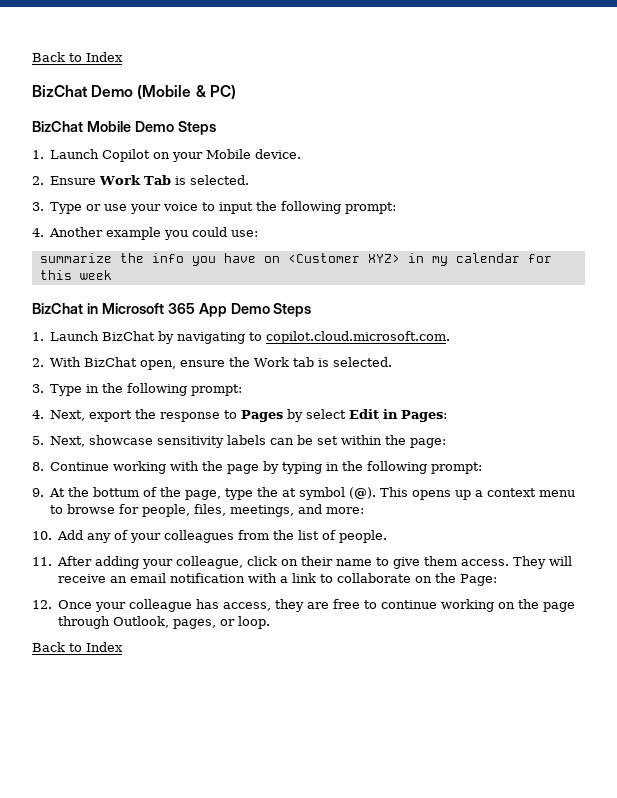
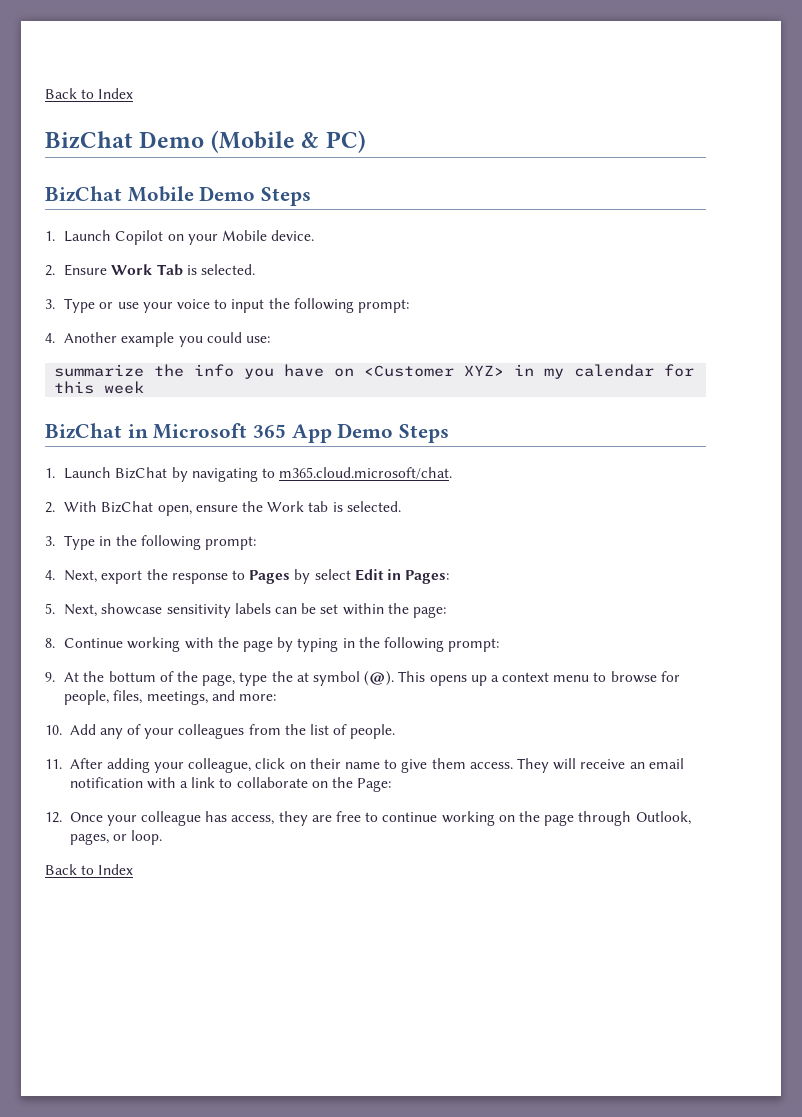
- 1. Launch BizChat by navigating to copilot.cloud.microsoft.com.
+ 1. Launch BizChat by navigating to m365.cloud.microsoft/chat.

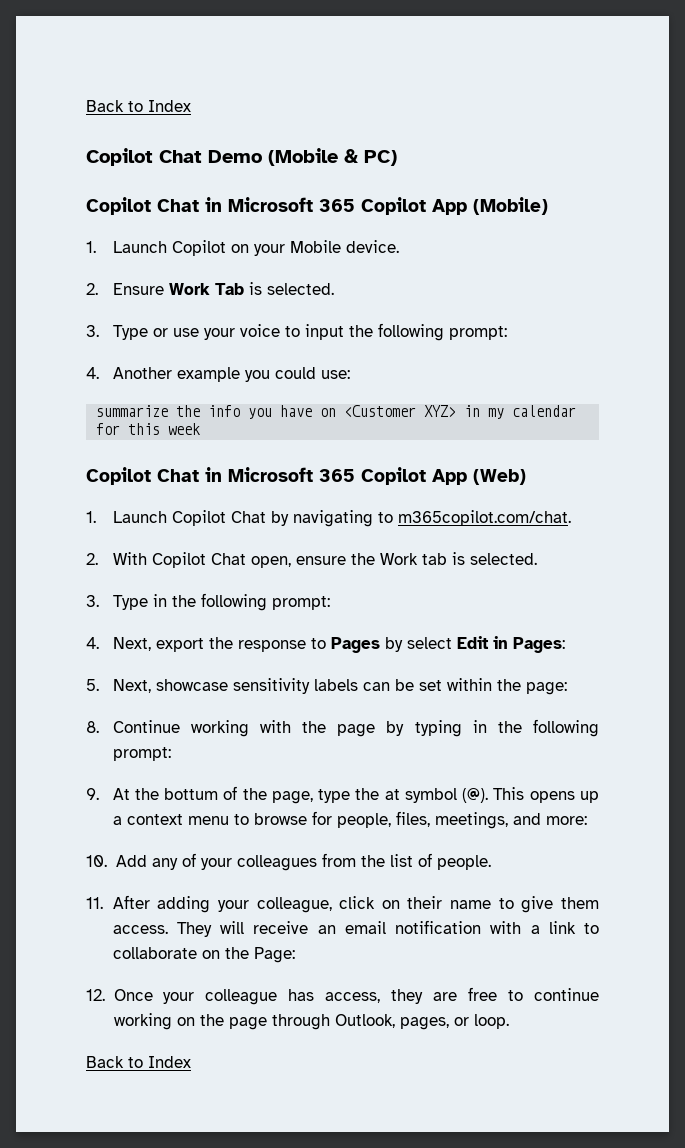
- BizChat Demo (Mobile & PC)
+ Copilot Chat Demo (Mobile & PC)
- BizChat Mobile Demo Steps
+ Copilot Chat in Microsoft 365 Copilot App (Mobile)
- BizChat in Microsoft 365 App Demo Steps
- 1. Launch BizChat by navigating to m365.cloud.microsoft/chat.
+ Copilot Chat in Microsoft 365 Copilot App (Web)
+ 1. Launch Copilot Chat by navigating to m365copilot.com/chat.
- 2. With BizChat open, ensure the Work tab is selected.
+ 2. With Copilot Chat open, ensure the Work tab is selected.

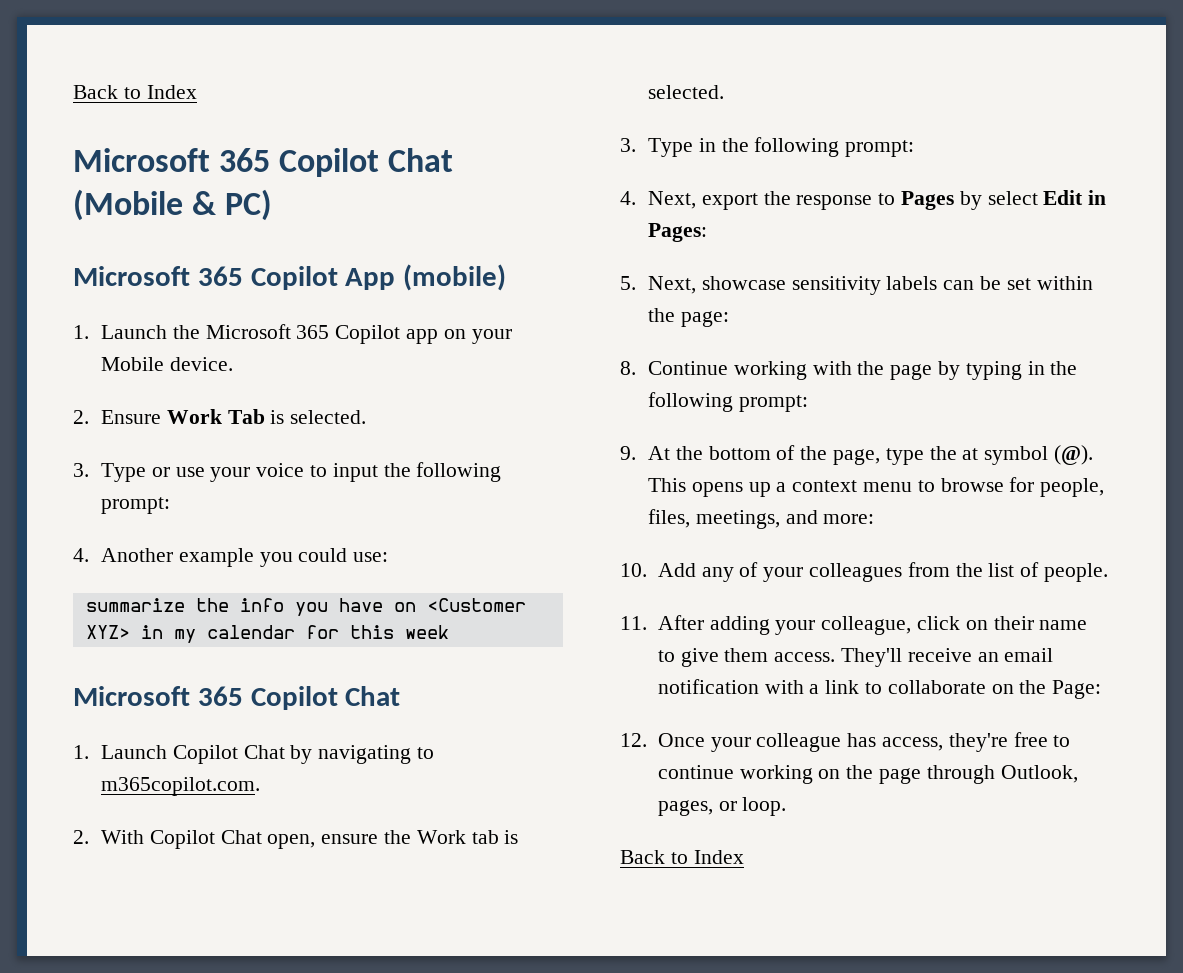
- Copilot Chat Demo (Mobile & PC)
+ Microsoft 365 Copilot Chat (Mobile & PC)
- Copilot Chat in Microsoft 365 Copilot App (Mobile)
- 1. Launch Copilot on your Mobile device.
+ Microsoft 365 Copilot App (mobile)
+ 1. Launch the Microsoft 365 Copilot app on your Mobile device.
  summarize the info you have on <Customer XYZ> in my calendar for this week
- Copilot Chat in Microsoft 365 Copilot App (Web)
+ Microsoft 365 Copilot Chat
- 1. Launch Copilot Chat by navigating to m365copilot.com/chat.
+ 1. Launch Copilot Chat by navigating to m365copilot.com.
- 9. At the bottum of the page, type the at symbol (@).
+ 9. At the bottom of the page, type the at symbol (@).
- They will receive an email notification with a link to collaborate on the Page:
+ They'll receive an email notification with a link to collaborate on the Page:
- 12. Once your colleague has access, they are free to continue working on the page through Outlook, pages, or loop.
+ 12. Once your colleague has access, they're free to continue working on the page through Outlook, pages, or loop.

